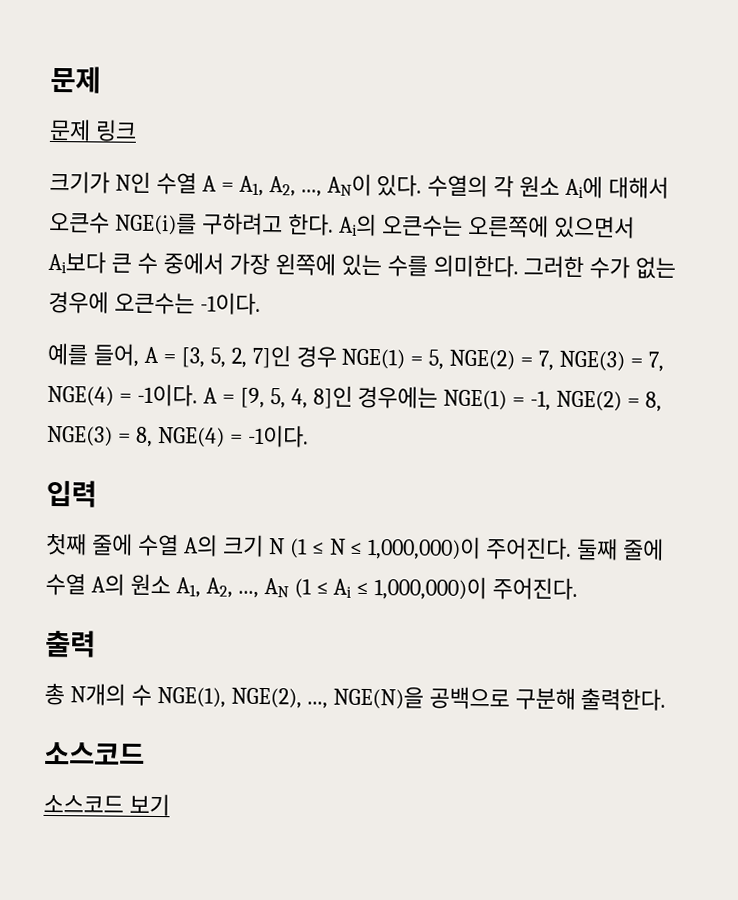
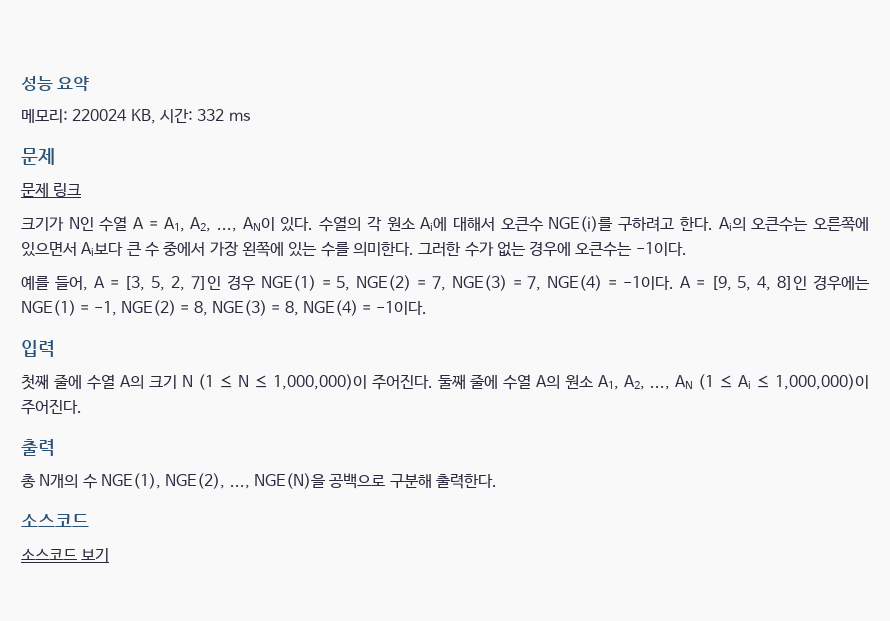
+ 성능 요약
+ 메모리: 220024 KB, 시간: 332 ms

